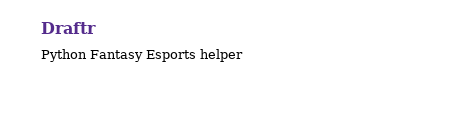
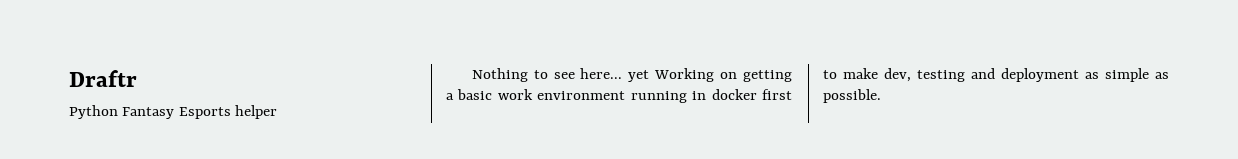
+ Nothing to see here... yet Working on getting a basic work environment running in docker first to make dev, testing and deployment as simple as possible.

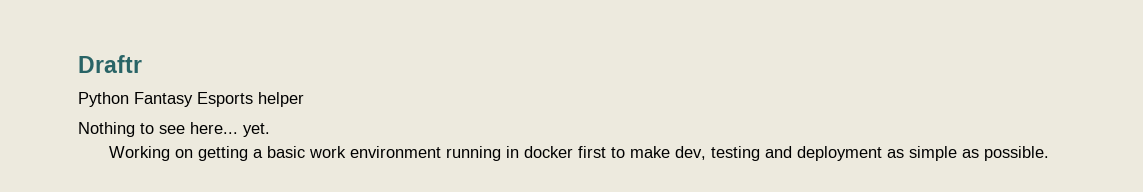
- Nothing to see here... yet Working on getting a basic work environment running in docker first to make dev, testing and deployment as simple as possible.
+ Nothing to see here... yet.
+ Working on getting a basic work environment running in docker first to make dev, testing and deployment as simple as possible.

